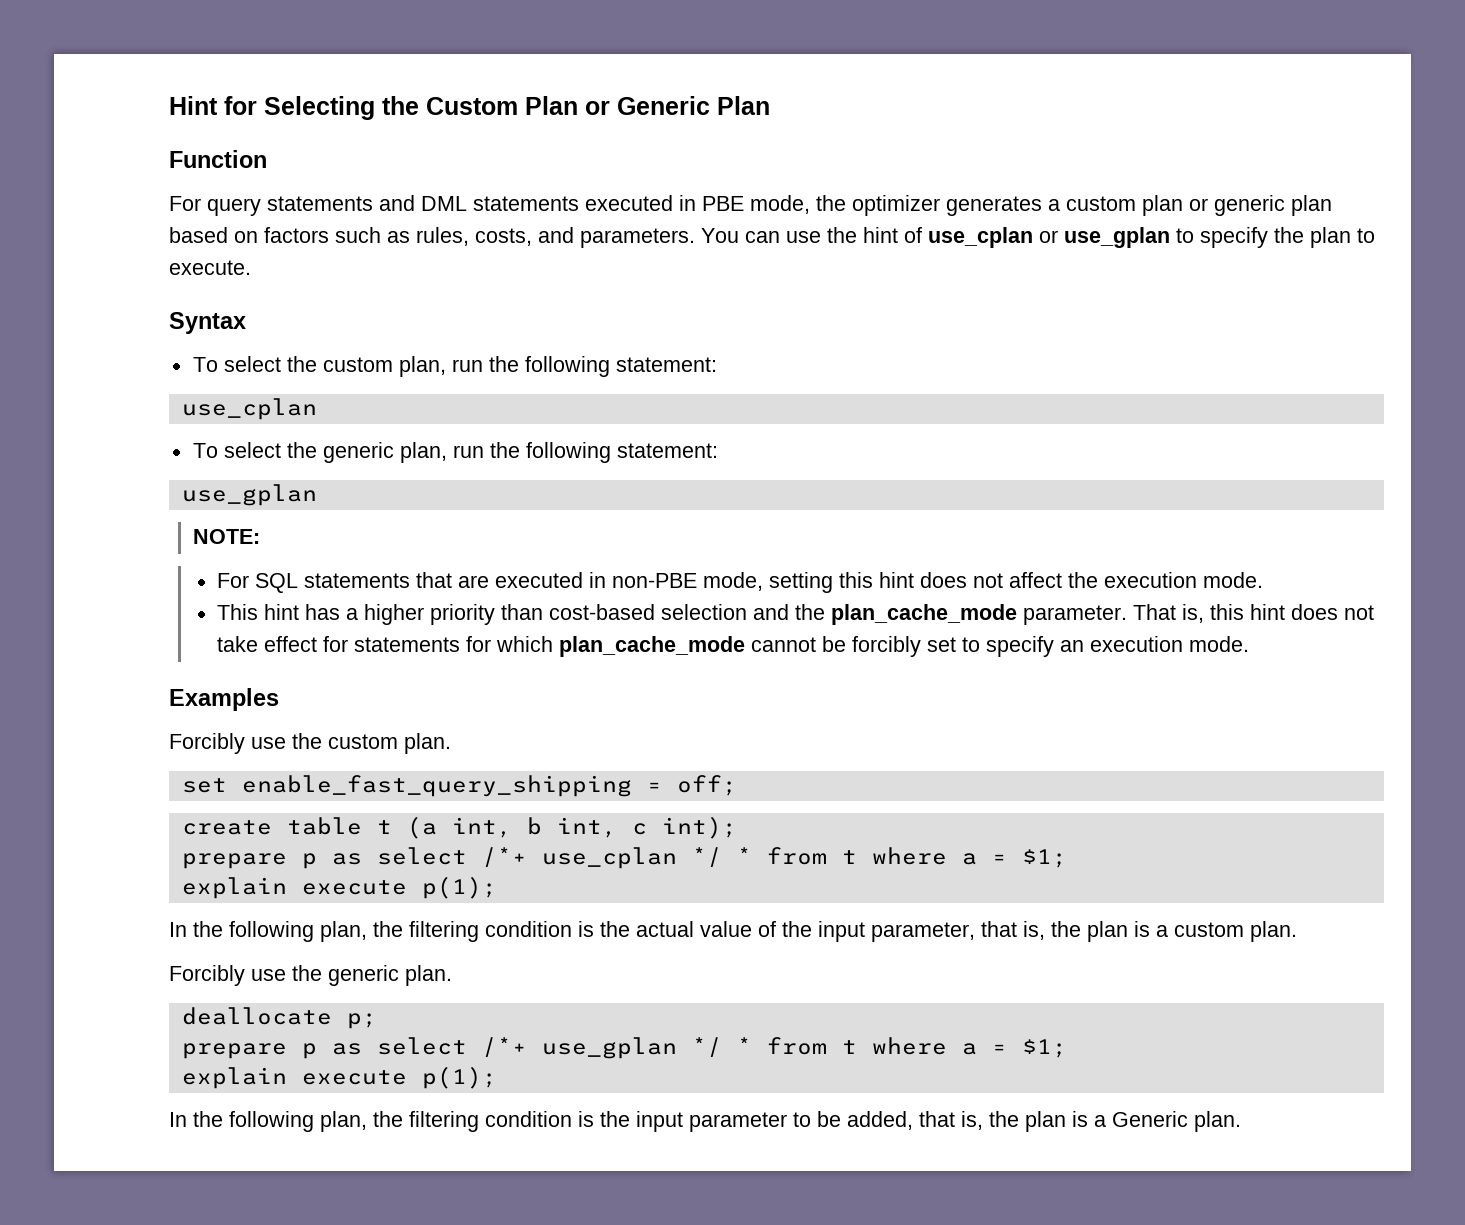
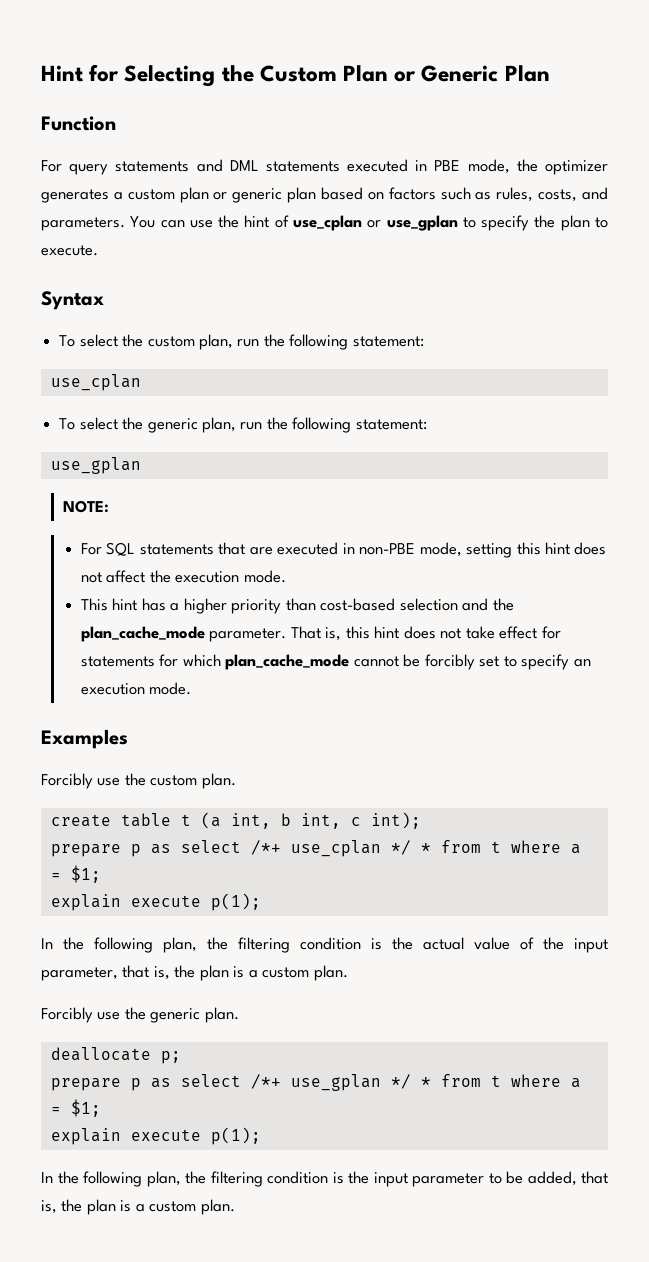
- set enable_fast_query_shipping = off;
- In the following plan, the filtering condition is the input parameter to be added, that is, the plan is a Generic plan.
+ In the following plan, the filtering condition is the input parameter to be added, that is, the plan is a custom plan.

